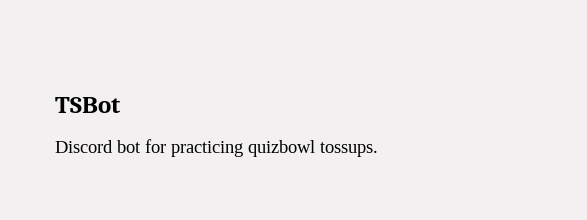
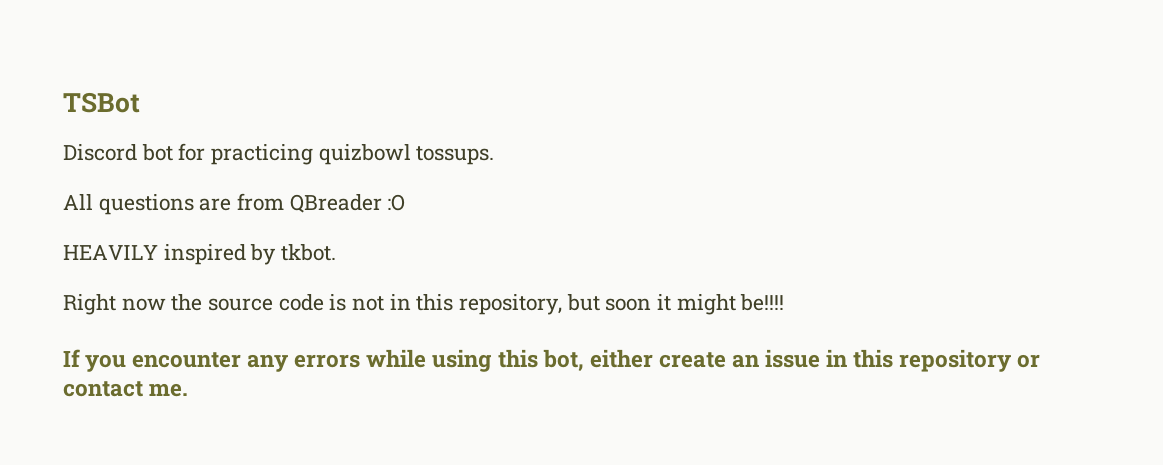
+ All questions are from QBreader :O
+ HEAVILY inspired by tkbot.
+ Right now the source code is not in this repository, but soon it might be!!!!
+ If you encounter any errors while using this bot, either create an issue in this repository or contact me.

